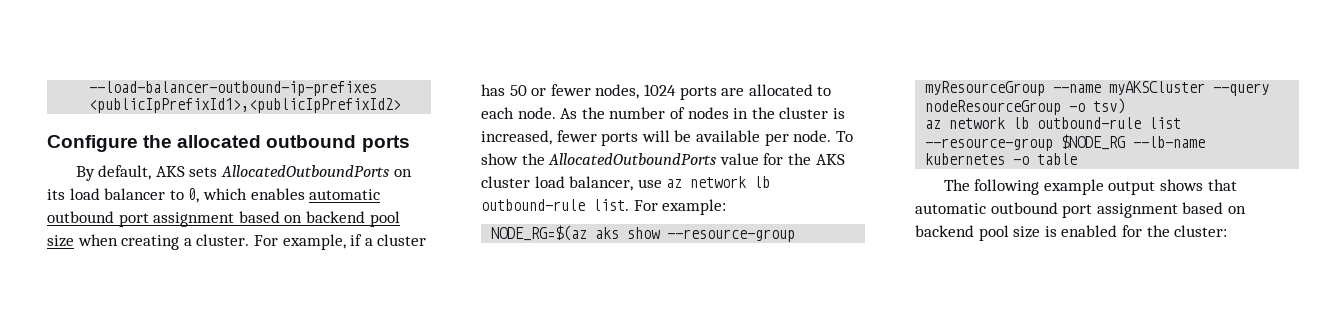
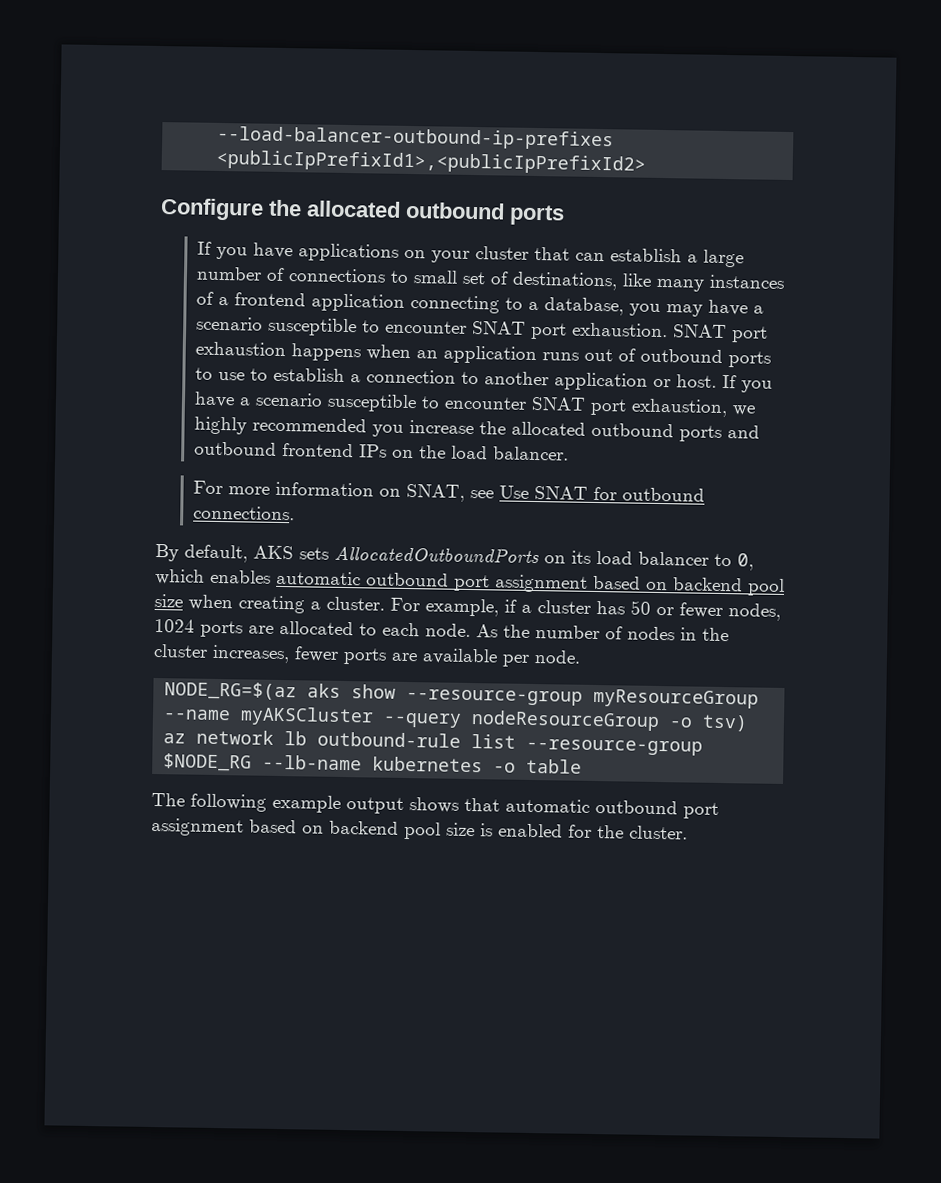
+ If you have applications on your cluster that can establish a large number of connections to small set of destinations, like many instances of a frontend application connecting to a database, you may have a scenario susceptible to encounter SNAT port exhaustion. SNAT port exhaustion happens when an application runs out of outbound ports to use to establish a connection to another application or host. If you have a scenario susceptible to encounter SNAT port exhaustion, we highly recommended you increase the allocated outbound ports and outbound frontend IPs on the load balancer.
+ For more information on SNAT, see Use SNAT for outbound connections.
- As the number of nodes in the cluster is increased, fewer ports will be available per node. To show the AllocatedOutboundPorts value for the AKS cluster load balancer, use az network lb outbound-rule list. For example:
+ As the number of nodes in the cluster increases, fewer ports are available per node.
- The following example output shows that automatic outbound port assignment based on backend pool size is enabled for the cluster:
+ The following example output shows that automatic outbound port assignment based on backend pool size is enabled for the cluster.

